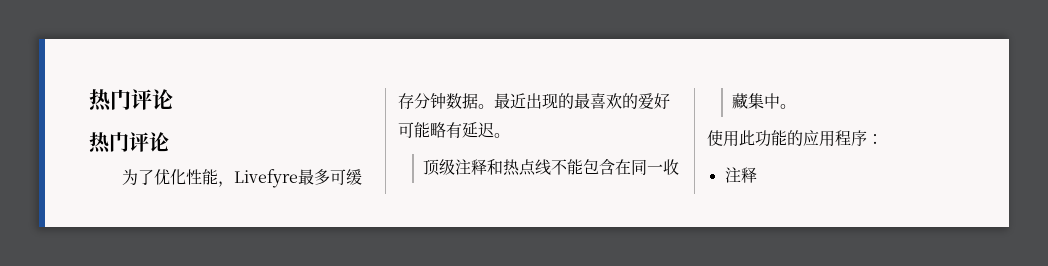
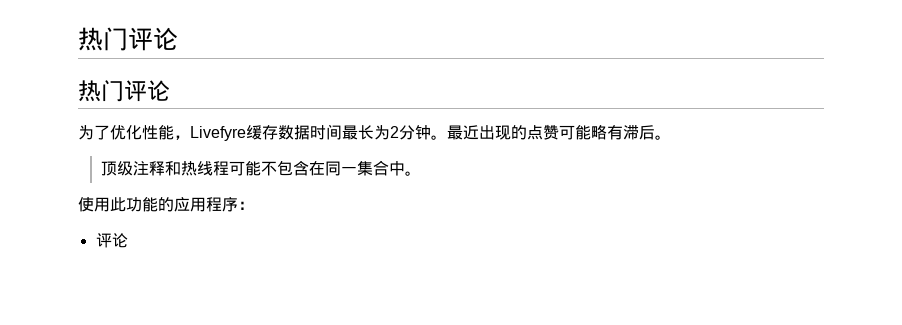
- 为了优化性能，Livefyre最多可缓存分钟数据。最近出现的最喜欢的爱好可能略有延迟。
+ 为了优化性能，Livefyre缓存数据时间最长为2分钟。最近出现的点赞可能略有滞后。
- 顶级注释和热点线不能包含在同一收藏集中。
+ 顶级注释和热线程可能不包含在同一集合中。
  使用此功能的应用程序：
- 注释
+ 评论

